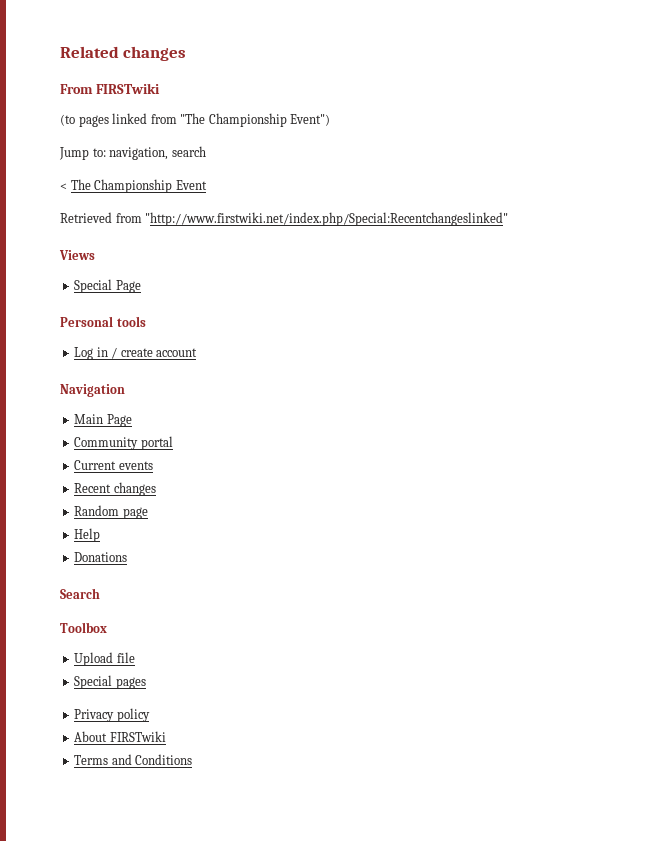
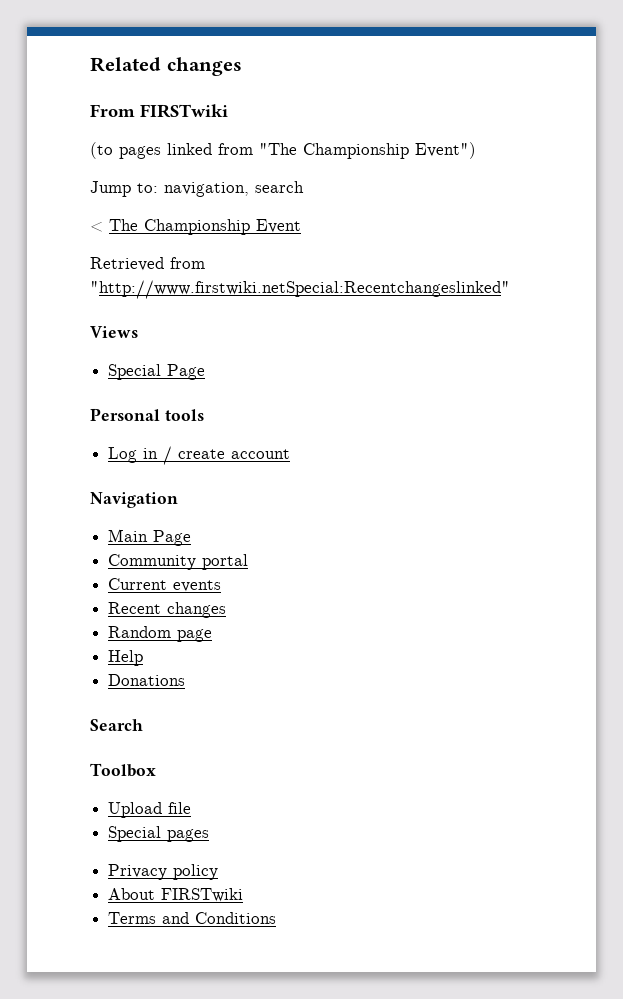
- Retrieved from "http://www.firstwiki.net/index.php/Special:Recentchangeslinked"
+ Retrieved from "http://www.firstwiki.netSpecial:Recentchangeslinked"

